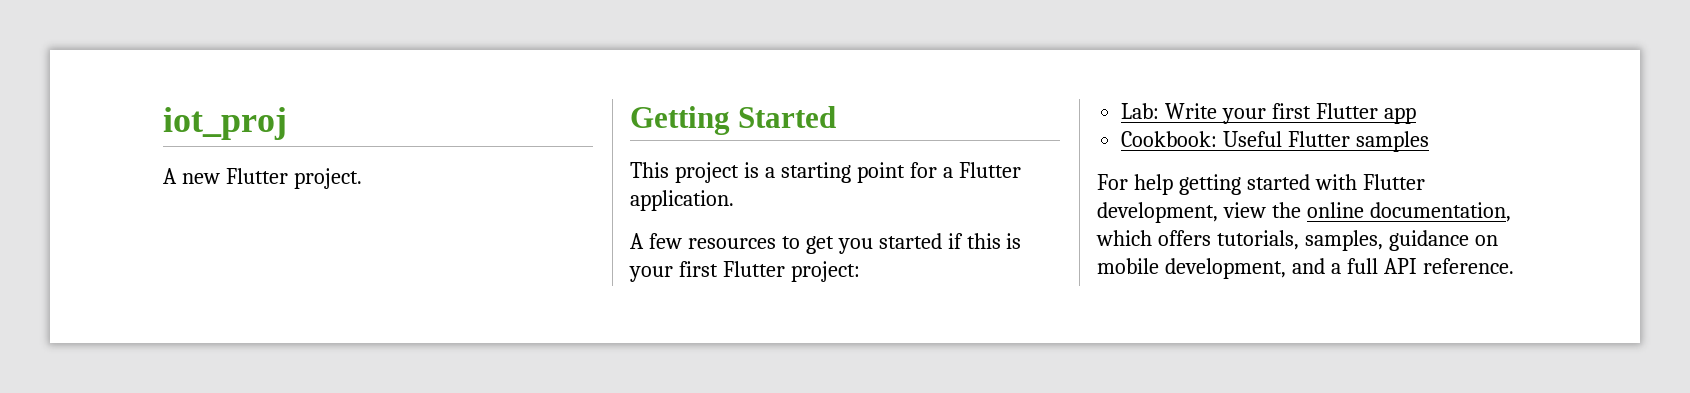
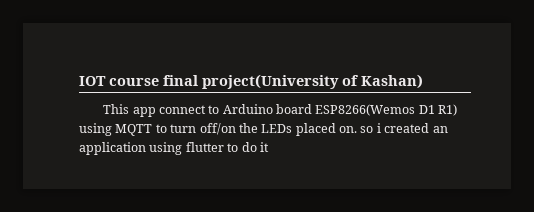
- iot_proj
- A new Flutter project.
- Getting Started
- This project is a starting point for a Flutter application.
- A few resources to get you started if this is your first Flutter project:
- Lab: Write your first Flutter app
- Cookbook: Useful Flutter samples
- For help getting started with Flutter development, view the online documentation, which offers tutorials, samples, guidance on mobile development, and a full API reference.
+ IOT course final project(University of Kashan)
+ This app connect to Arduino board ESP8266(Wemos D1 R1) using MQTT to turn off/on the LEDs placed on. so i created an application using flutter to do it

